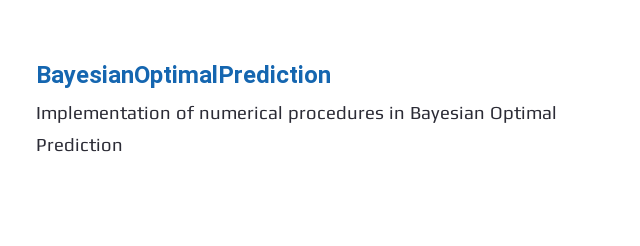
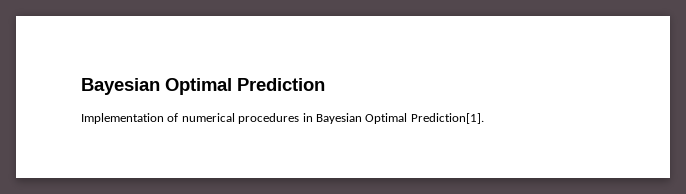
- BayesianOptimalPrediction
+ Bayesian Optimal Prediction
- Implementation of numerical procedures in Bayesian Optimal Prediction
+ Implementation of numerical procedures in Bayesian Optimal Prediction[1].

